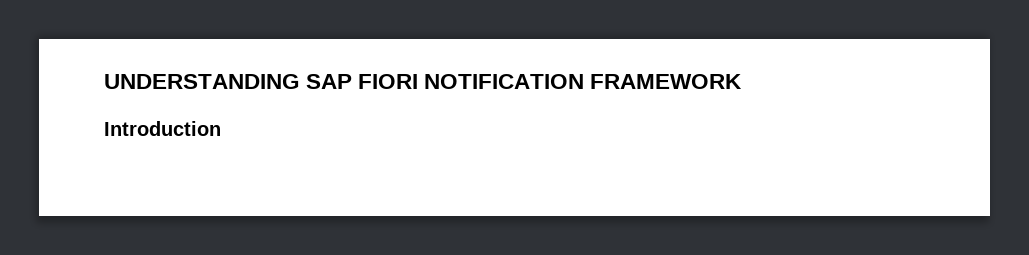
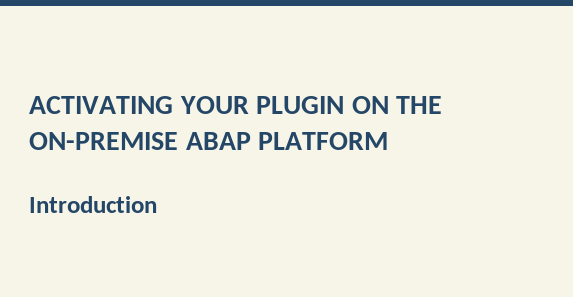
- UNDERSTANDING SAP FIORI NOTIFICATION FRAMEWORK
+ ACTIVATING YOUR PLUGIN ON THE ON-PREMISE ABAP PLATFORM

